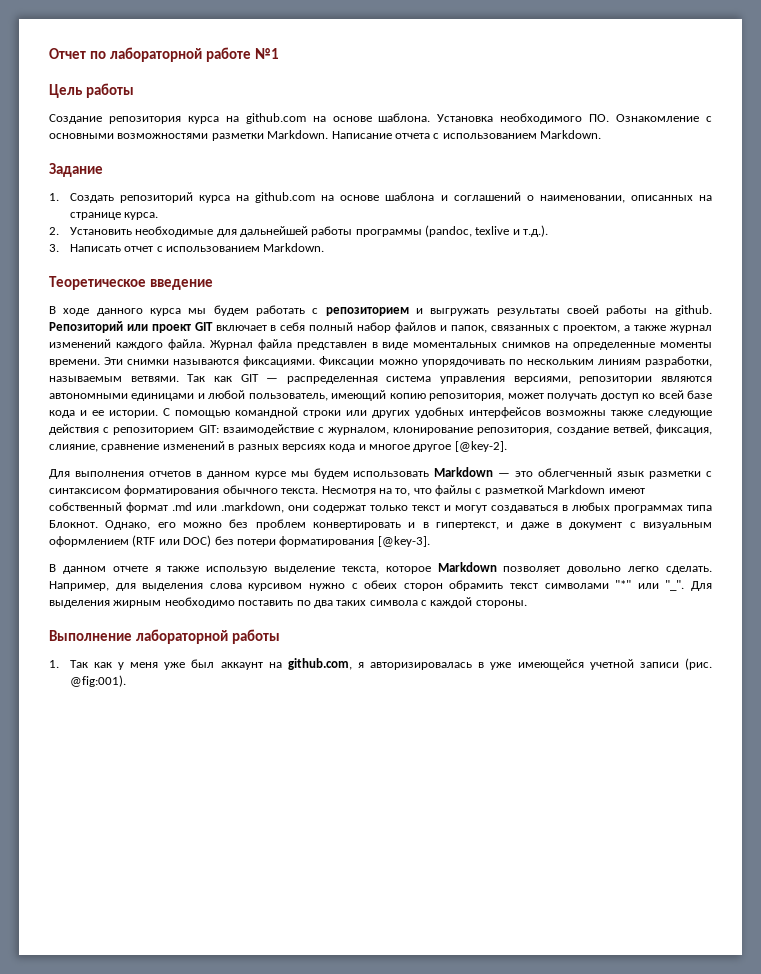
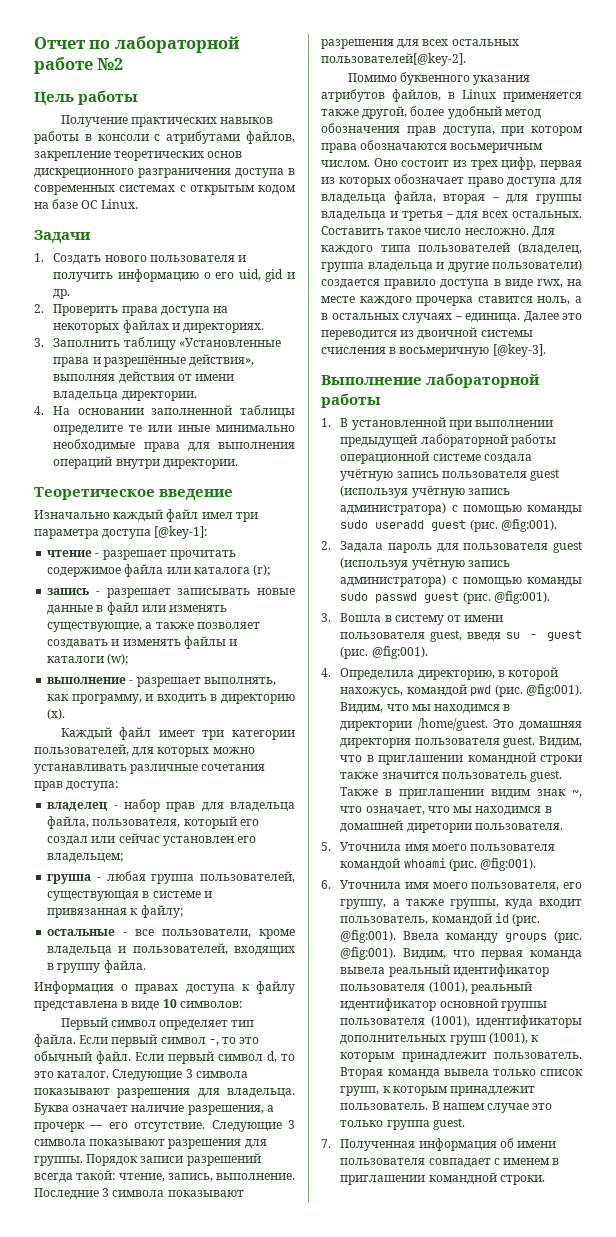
- Отчет по лабораторной работе №1
+ Отчет по лабораторной работе №2
- Создание репозитория курса на github.com на основе шаблона. Установка необходимого ПО. Ознакомление с основными возможностями разметки Markdown. Написание отчета с использованием Markdown.
- Задание
- 1. Создать репозиторий курса на github.com на основе шаблона и соглашений о наименовании, описанных на странице курса.
- 2. Установить необходимые для дальнейшей работы программы (pandoc, texlive и т.д.).
- 3. Написать отчет с использованием Markdown.
+ Получение практических навыков работы в консоли с атрибутами файлов, закрепление теоретических основ дискреционного разграничения доступа в современных системах с открытым кодом на базе ОС Linux.
+ Задачи
+ 1. Создать нового пользователя и получить информацию о его uid, gid и др.
+ 2. Проверить права доступа на некоторых файлах и директориях.
+ 3. Заполнить таблицу «Установленные права и разрешённые действия», выполняя действия от имени владельца директории.
+ 4. На основании заполненной таблицы определите те или иные минимально необходимые права для выполнения операций внутри директории.
  Теоретическое введение
- В ходе данного курса мы будем работать с репозиторием и выгружать результаты своей работы на github. Репозиторий или проект GIT включает в себя полный набор файлов и папок, связанных с проектом, а также журнал изменений каждого файла. Журнал файла представлен в виде моментальных снимков на определенные моменты времени. Эти снимки называются фиксациями. Фиксации можно упорядочивать по нескольким линиям разработки, называемым ветвями. Так как GIT — распределенная система управления версиями, репозитории являются автономными единицами и любой пользователь, имеющий копию репозитория, может получать доступ ко всей базе кода и ее истории. С помощью командной строки или других удобных интерфейсов возможны также следующие действия с репозиторием GIT: взаимодействие с журналом, клонирование репозитория, создание ветвей, фиксация, слияние, сравнение изменений в разных версиях кода и многое другое [@key-2].
- Для выполнения отчетов в данном курсе мы будем использовать Markdown — это облегченный язык разметки с синтаксисом форматирования обычного текста. Несмотря на то, что файлы с разметкой Markdown имеют собственный формат .md или .markdown, они содержат только текст и могут создаваться в любых программах типа Блокнот. Однако, его можно без проблем конвертировать и в гипертекст, и даже в документ с визуальным оформлением (RTF или DOC) без потери форматирования [@key-3].
- В данном отчете я также использую выделение текста, которое Markdown позволяет довольно легко сделать. Например, для выделения слова курсивом нужно с обеих сторон обрамить текст символами "*" или "_". Для выделения жирным необходимо поставить по два таких символа с каждой стороны.
+ Изначально каждый файл имел три параметра доступа [@key-1]:
+ чтение - разрешает прочитать содержимое файла или каталога (r);
+ запись - разрешает записывать новые данные в файл или изменять существующие, а также позволяет создавать и изменять файлы и каталоги (w);
+ выполнение - разрешает выполнять, как программу, и входить в директорию (x).
+ Каждый файл имеет три категории пользователей, для которых можно устанавливать различные сочетания прав доступа:
+ владелец - набор прав для владельца файла, пользователя, который его создал или сейчас установлен его владельцем;
+ группа - любая группа пользователей, существующая в системе и привязанная к файлу;
+ остальные - все пользователи, кроме владельца и пользователей, входящих в группу файла.
+ Информация о правах доступа к файлу представлена в виде 10 символов:
+ Первый символ определяет тип файла. Если первый символ -, то это обычный файл. Если первый символ d, то это каталог. Следующие 3 символа показывают разрешения для владельца. Буква означает наличие разрешения, а прочерк — его отсутствие. Следующие 3 символа показывают разрешения для группы. Порядок записи разрешений всегда такой: чтение, запись, выполнение. Последние 3 символа показывают разрешения для всех остальных пользователей[@key-2].
+ Помимо буквенного указания атрибутов файлов, в Linux применяется также другой, более удобный метод обозначения прав доступа, при котором права обозначаются восьмеричным числом. Оно состоит из трех цифр, первая из которых обозначает право доступа для владельца файла, вторая – для группы владельца и третья – для всех остальных. Составить такое число несложно. Для каждого типа пользователей (владелец, группа владельца и другие пользователи) создается правило доступа в виде rwx, на месте каждого прочерка ставится ноль, а в остальных случаях – единица. Далее это переводится из двоичной системы счисления в восьмеричную [@key-3].
  Выполнение лабораторной работы
- 1. Так как у меня уже был аккаунт на github.com, я авторизировалась в уже имеющейся учетной записи (рис. @fig:001).
+ 1. В установленной при выполнении предыдущей лабораторной работы операционной системе создала учётную запись пользователя guest (используя учётную запись администратора) с помощью команды sudo useradd guest (рис. @fig:001).
+ 2. Задала пароль для пользователя guest (используя учётную запись администратора) с помощью команды sudo passwd guest (рис. @fig:001).
+ 3. Вошла в систему от имени пользователя guest, введя su - guest (рис. @fig:001).
+ 4. Определила директорию, в которой нахожусь, командой pwd (рис. @fig:001). Видим, что мы находимся в директории /home/guest. Это домашняя директория пользователя guest. Видим, что в приглашении командной строки также значится пользователь guest. Также в приглашении видим знак ~, что означает, что мы находимся в домашней диретории пользователя.
+ 5. Уточнила имя моего пользователя командой whoami (рис. @fig:001).
+ 6. Уточнила имя моего пользователя, его группу, а также группы, куда входит пользователь, командой id (рис. @fig:001). Ввела команду groups (рис. @fig:001). Видим, что первая команда вывела реальный идентификатор пользователя (1001), реальный идентификатор основной группы пользователя (1001), идентификаторы дополнительных групп (1001), к которым принадлежит пользователь. Вторая команда вывела только список групп, к которым принадлежит пользователь. В нашем случае это только группа guest.
+ 7. Полученная информация об имени пользователя совпадает с именем в приглашении командной строки.

